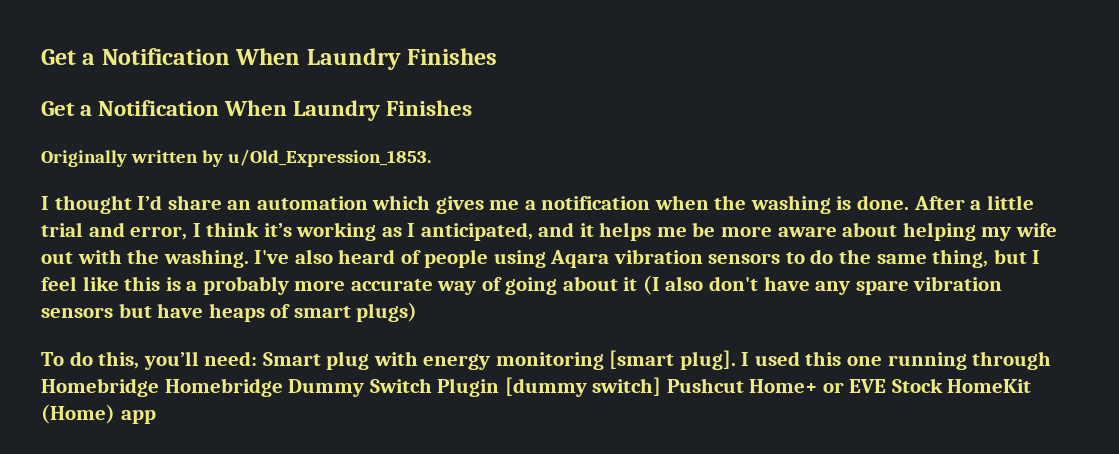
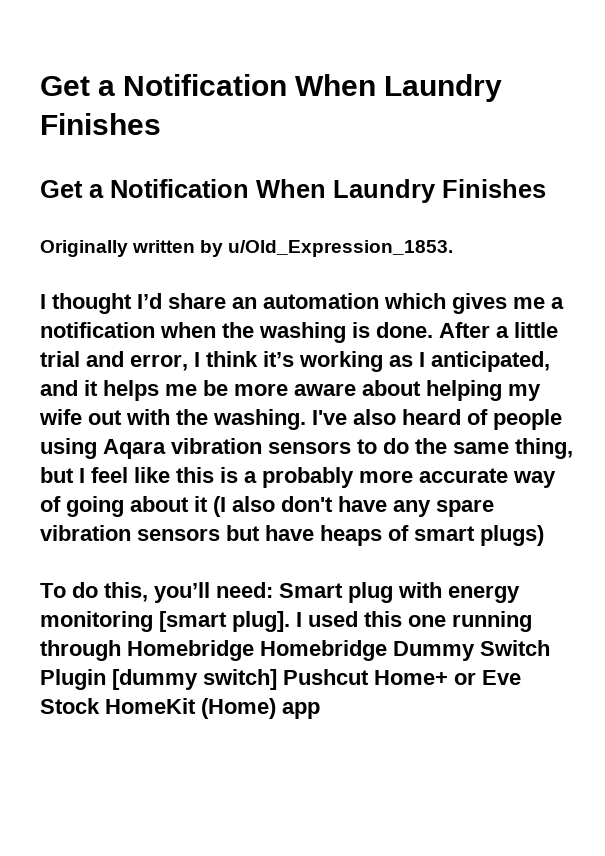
- I used this one running through Homebridge Homebridge Dummy Switch Plugin [dummy switch] Pushcut Home+ or EVE Stock HomeKit (Home) app
+ I used this one running through Homebridge Homebridge Dummy Switch Plugin [dummy switch] Pushcut Home+ or Eve Stock HomeKit (Home) app

